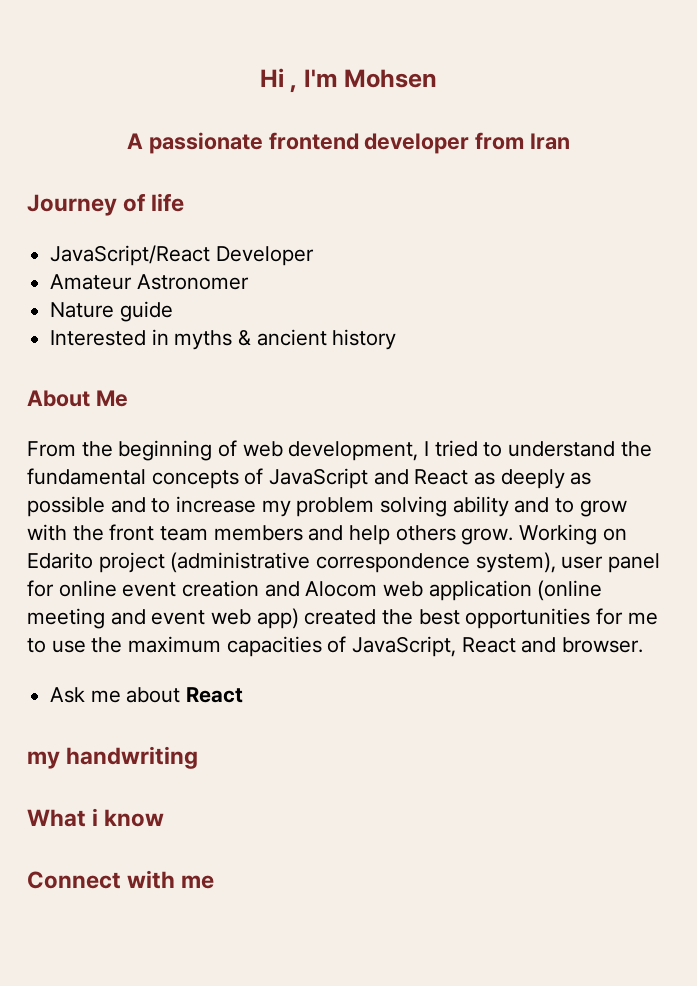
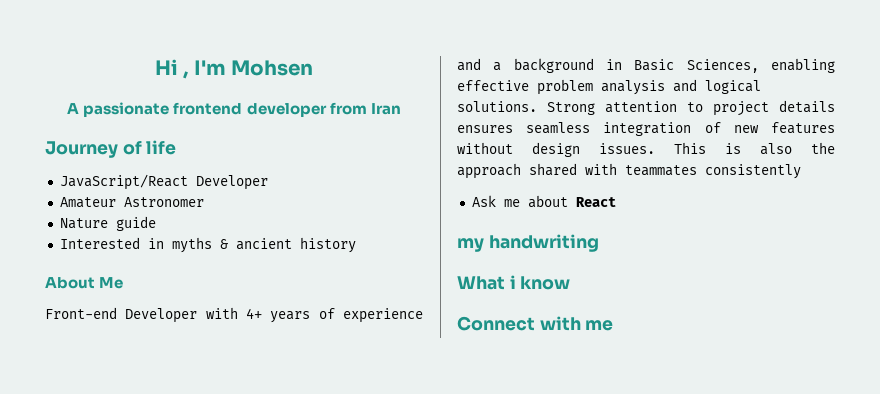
- From the beginning of web development, I tried to understand the fundamental concepts of JavaScript and React as deeply as possible and to increase my problem solving ability and to grow with the front team members and help others grow. Working on Edarito project (administrative correspondence system), user panel for online event creation and Alocom web application (online meeting and event web app) created the best opportunities for me to use the maximum capacities of JavaScript, React and browser.
+ Front-end Developer with 4+ years of experience and a background in Basic Sciences, enabling effective problem analysis and logical solutions. Strong attention to project details ensures seamless integration of new features without design issues. This is also the approach shared with teammates consistently

